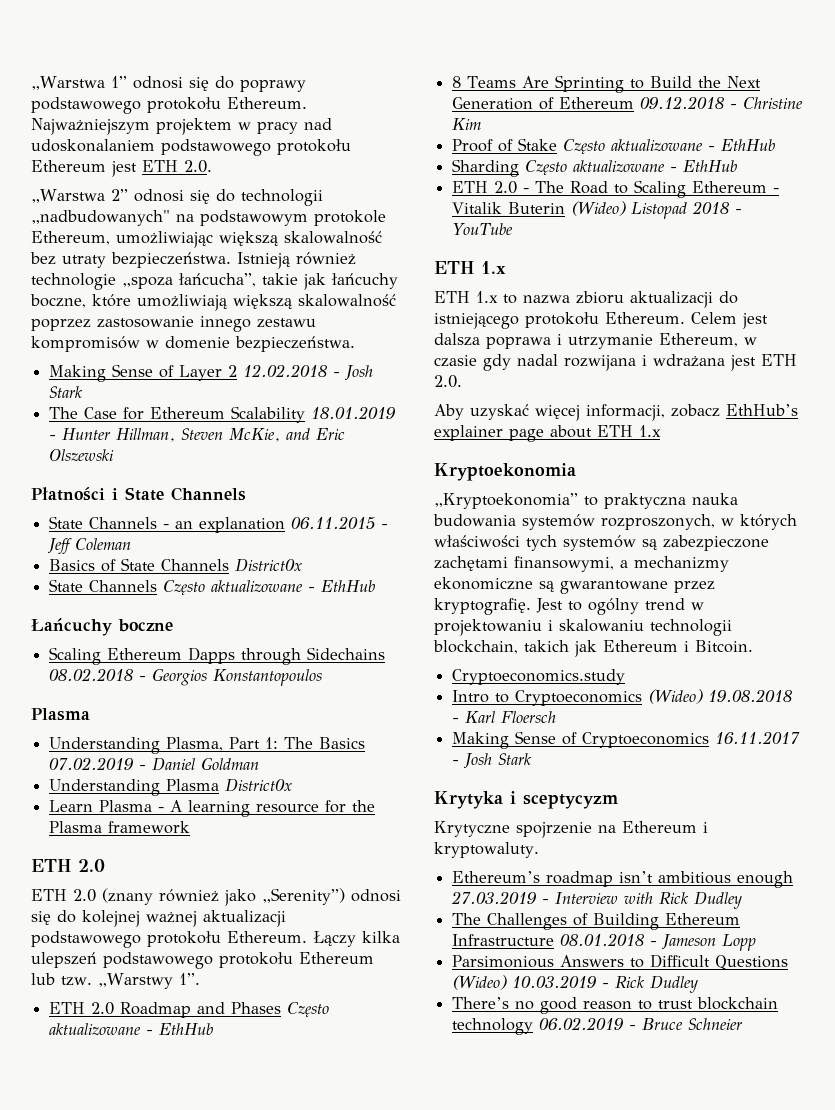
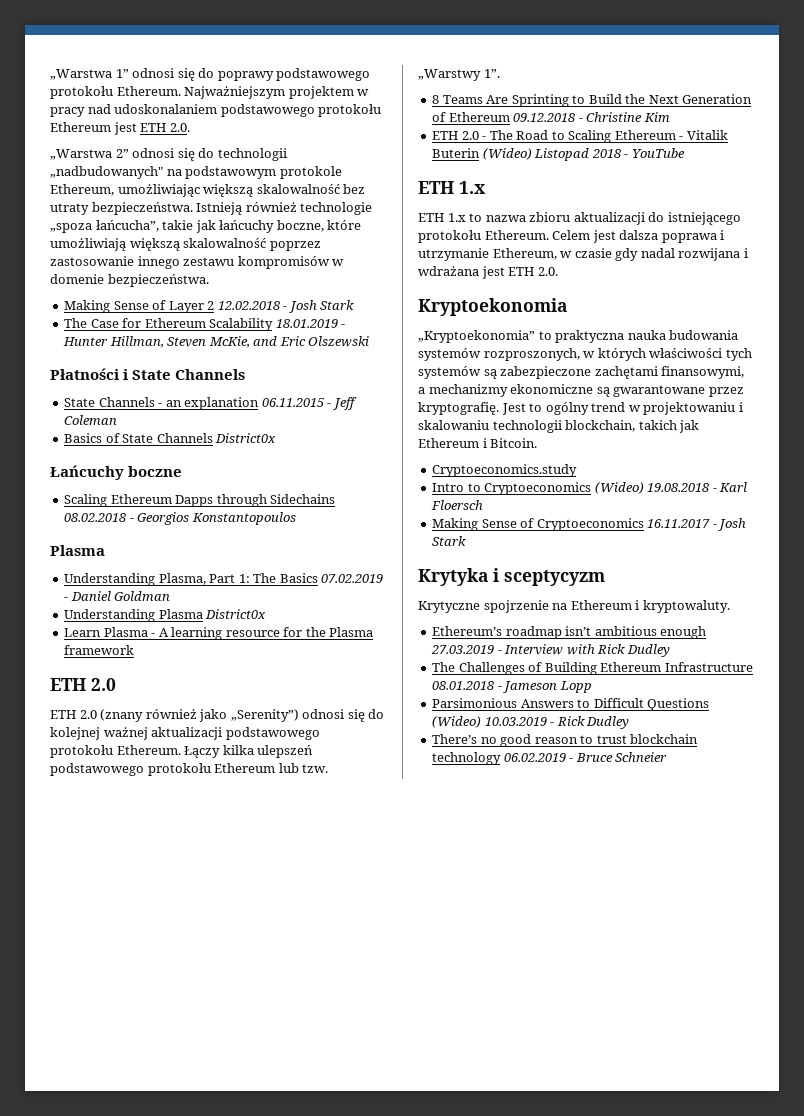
- State Channels Często aktualizowane - EthHub
- ETH 2.0 Roadmap and Phases Często aktualizowane - EthHub
- Proof of Stake Często aktualizowane - EthHub
- Sharding Często aktualizowane - EthHub
- Aby uzyskać więcej informacji, zobacz EthHub’s explainer page about ETH 1.x

